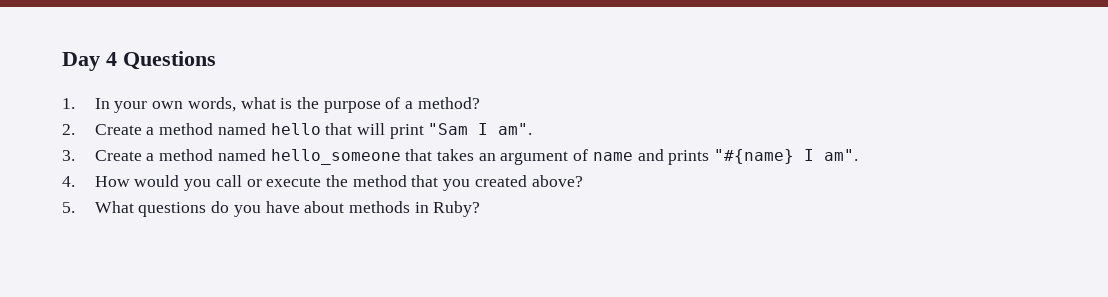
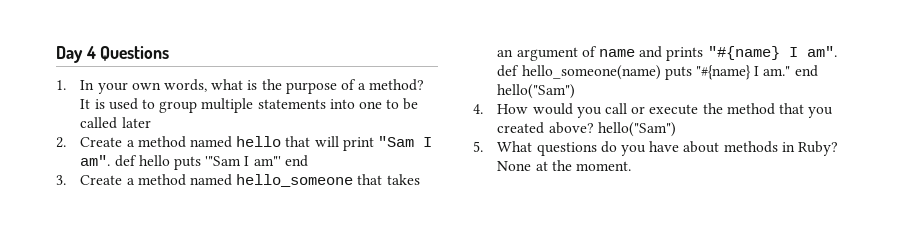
+ It is used to group multiple statements into one to be called later
- 2. Create a method named hello that will print "Sam I am".
+ 2. Create a method named hello that will print "Sam I am". def hello puts '"Sam I am"' end
- 3. Create a method named hello_someone that takes an argument of name and prints "#{name} I am".
+ 3. Create a method named hello_someone that takes an argument of name and prints "#{name} I am". def hello_someone(name) puts "#{name} I am." end hello("Sam")
- 4. How would you call or execute the method that you created above?
+ 4. How would you call or execute the method that you created above? hello("Sam")
+ None at the moment.

